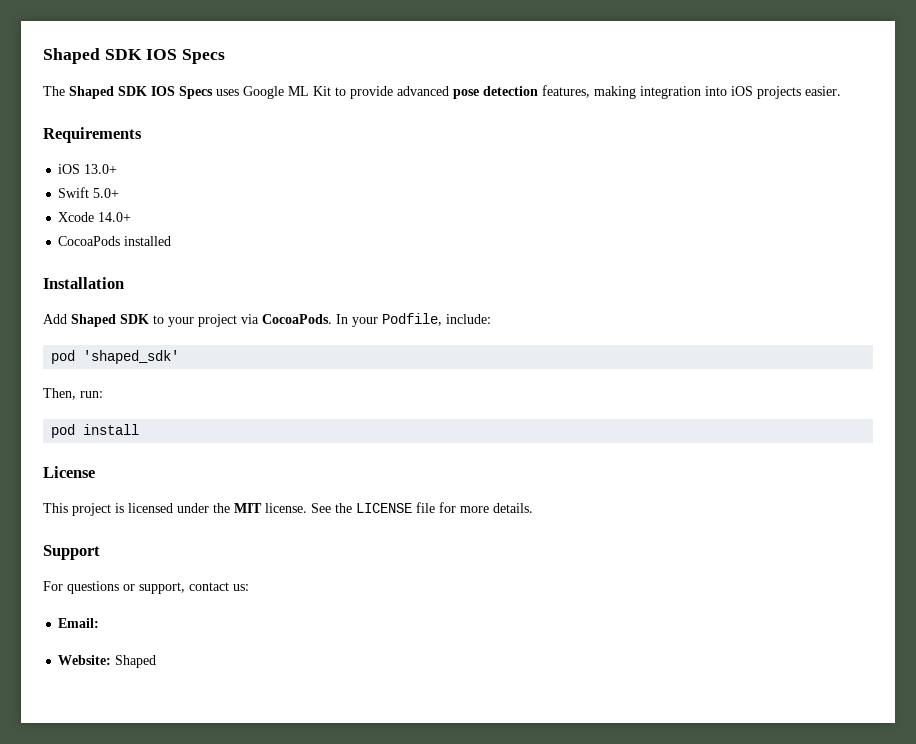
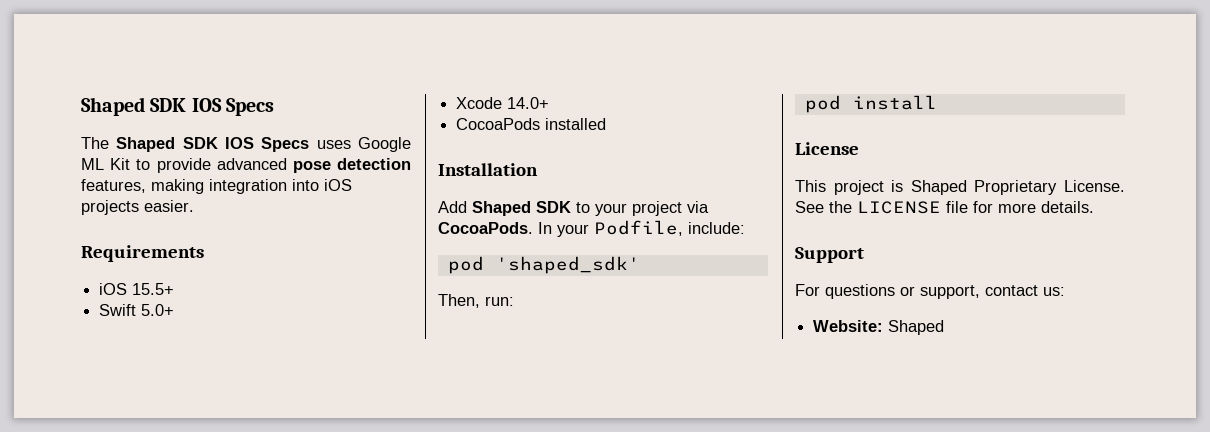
- iOS 13.0+
+ iOS 15.5+
- This project is licensed under the MIT license.
+ This project is Shaped Proprietary License.
- Email:

